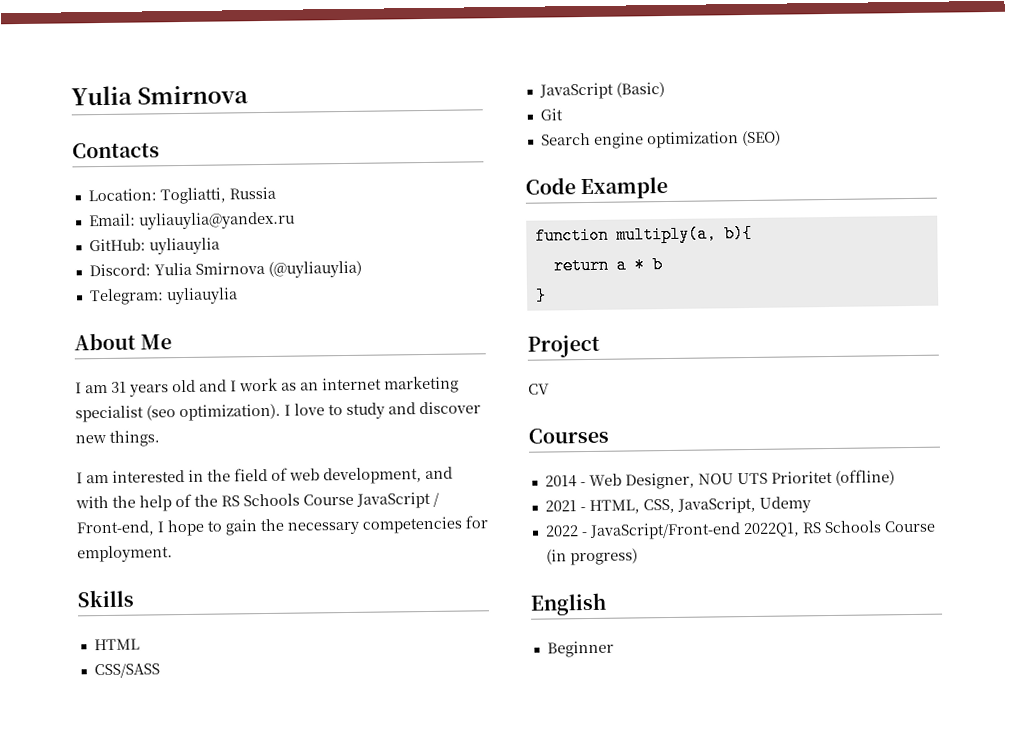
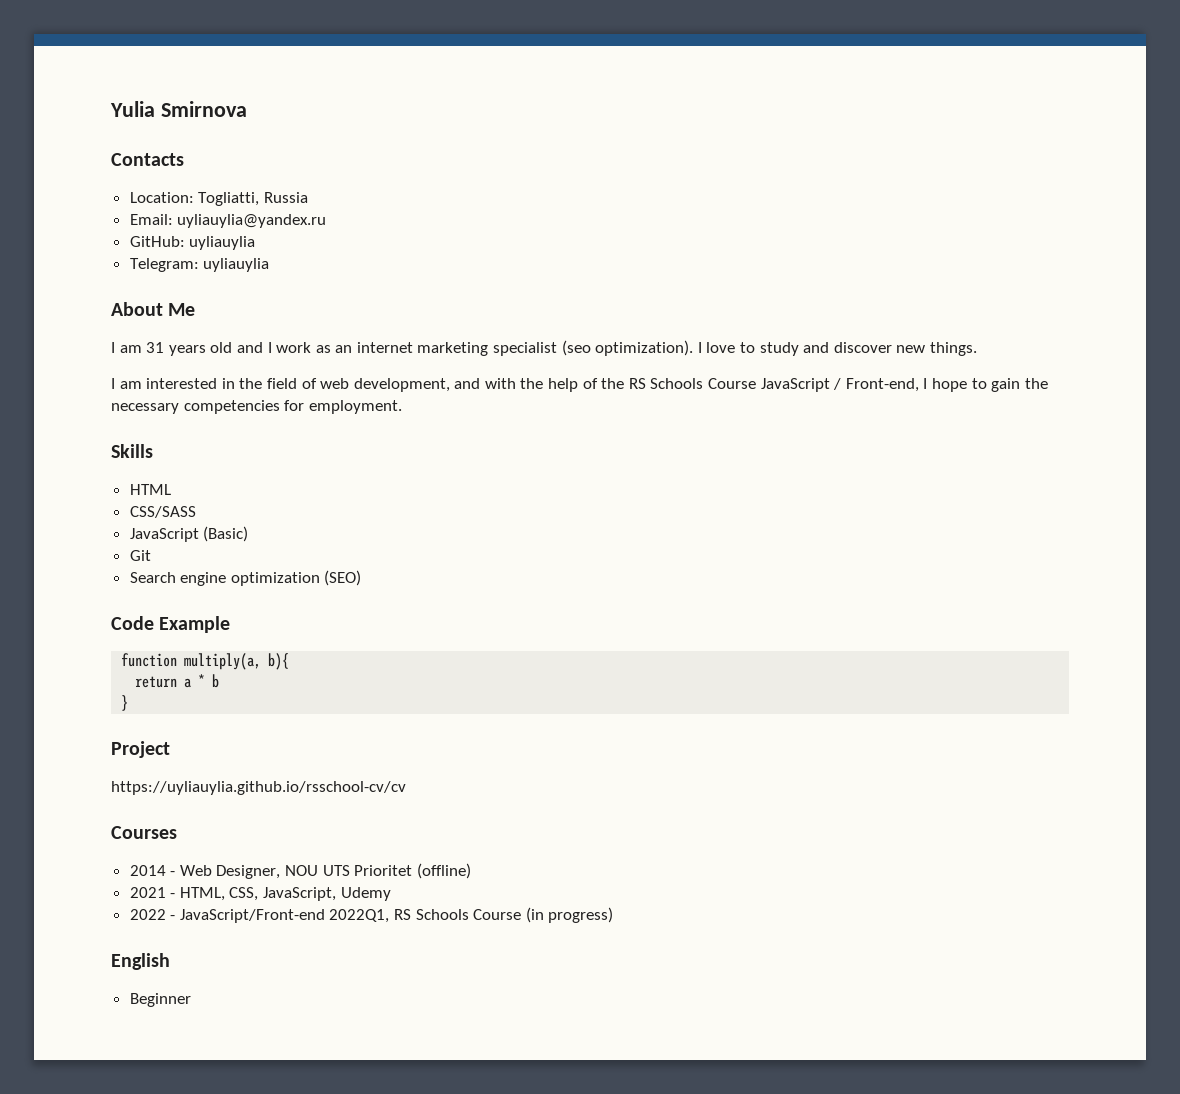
- Discord: Yulia Smirnova (@uyliauylia)
- CV
+ https://uyliauylia.github.io/rsschool-cv/cv

